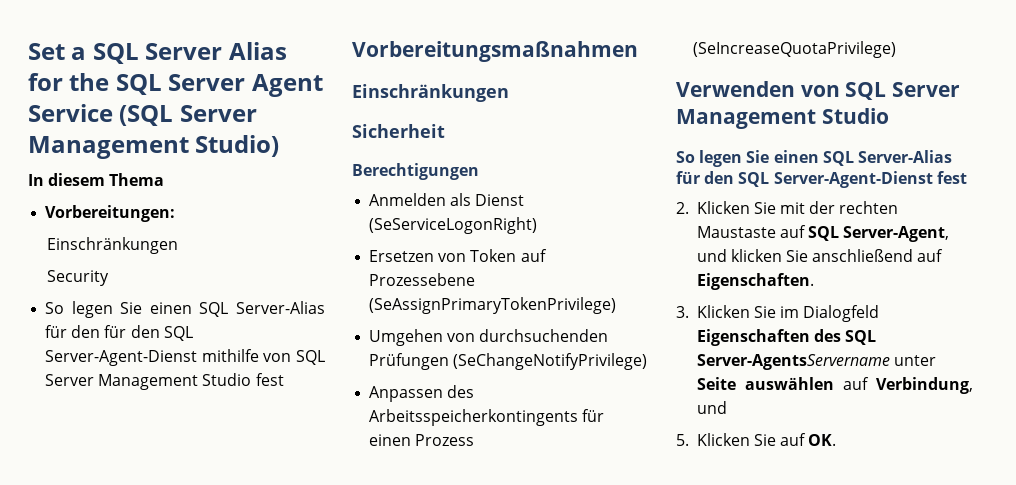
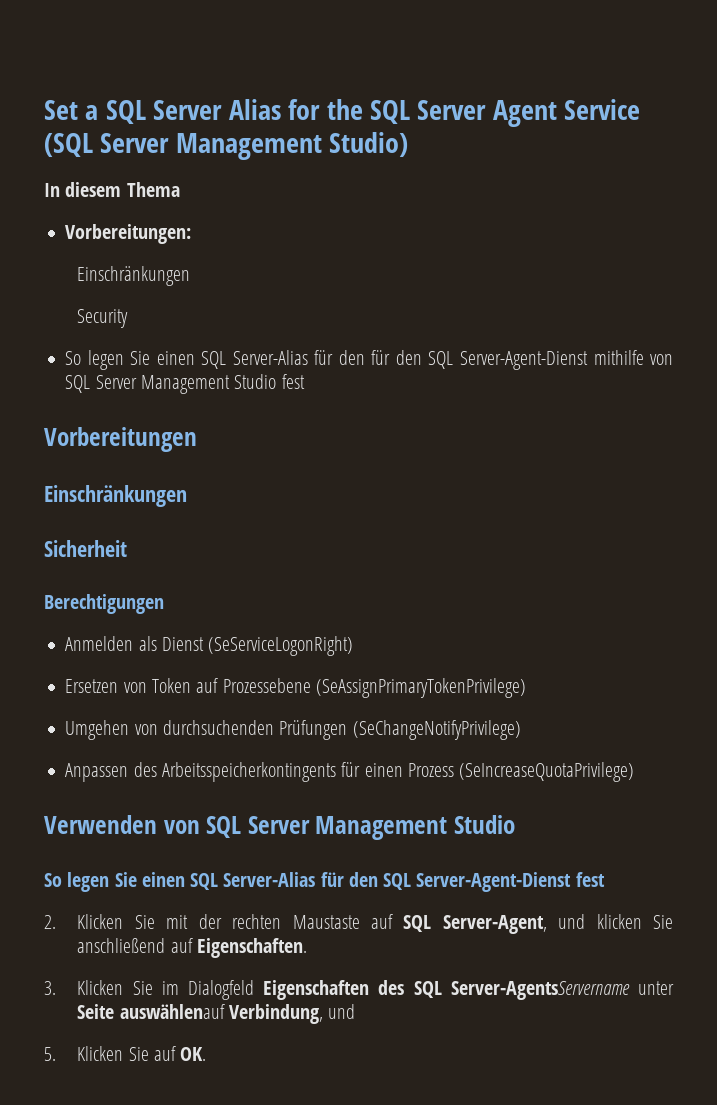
- Vorbereitungsmaßnahmen
+ Vorbereitungen
- 3. Klicken Sie im Dialogfeld Eigenschaften des SQL Server-AgentsServername unter Seite auswählen auf Verbindung, und
+ 3. Klicken Sie im Dialogfeld Eigenschaften des SQL Server-AgentsServername unter Seite auswählenauf Verbindung, und

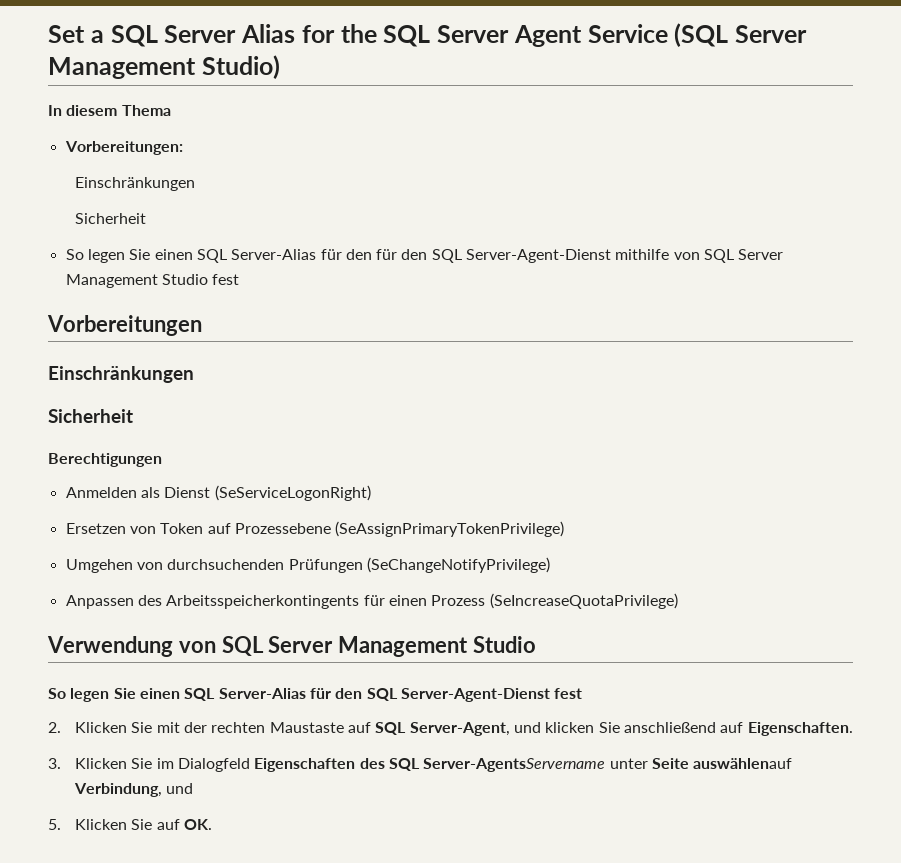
  Vorbereitungen:
  Einschränkungen
- Security
+ Sicherheit
- Verwenden von SQL Server Management Studio
+ Verwendung von SQL Server Management Studio

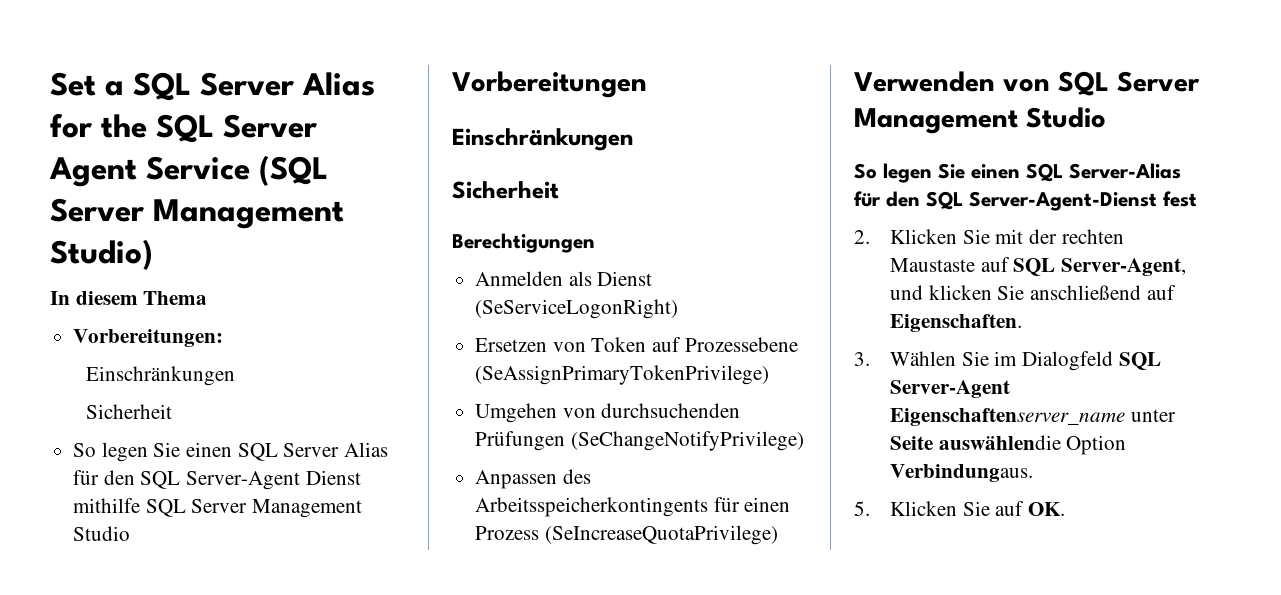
- So legen Sie einen SQL Server-Alias für den für den SQL Server-Agent-Dienst mithilfe von SQL Server Management Studio fest
+ So legen Sie einen SQL Server Alias für den SQL Server-Agent Dienst mithilfe SQL Server Management Studio
- Verwendung von SQL Server Management Studio
+ Verwenden von SQL Server Management Studio
- 3. Klicken Sie im Dialogfeld Eigenschaften des SQL Server-AgentsServername unter Seite auswählenauf Verbindung, und
+ 3. Wählen Sie im Dialogfeld SQL Server-Agent Eigenschaftenserver_name unter Seite auswählendie Option Verbindungaus.

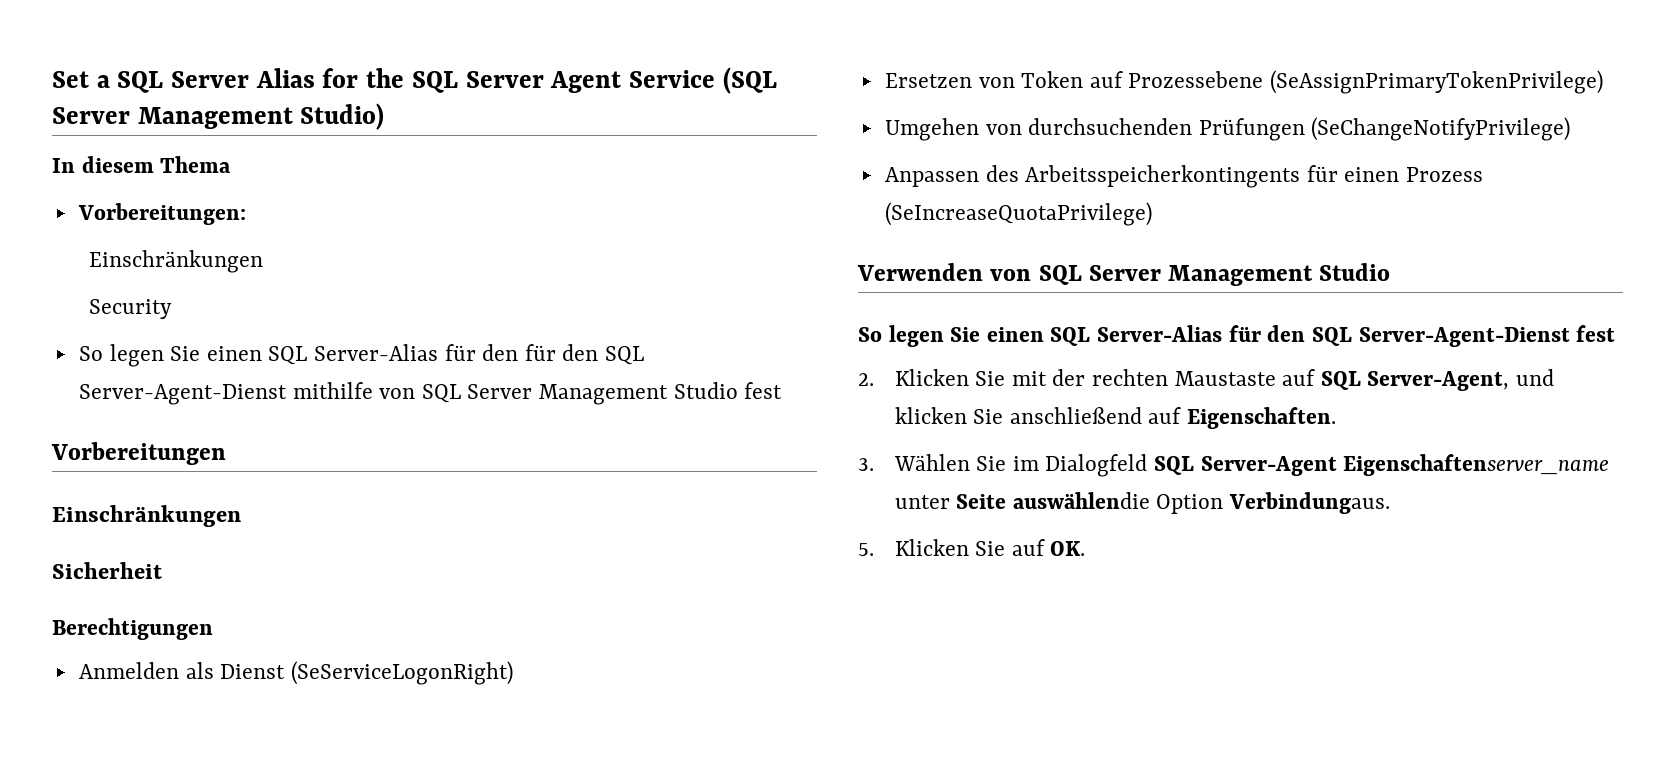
  Vorbereitungen:
  Einschränkungen
- Sicherheit
- So legen Sie einen SQL Server Alias für den SQL Server-Agent Dienst mithilfe SQL Server Management Studio
+ Security
+ So legen Sie einen SQL Server-Alias für den für den SQL Server-Agent-Dienst mithilfe von SQL Server Management Studio fest

